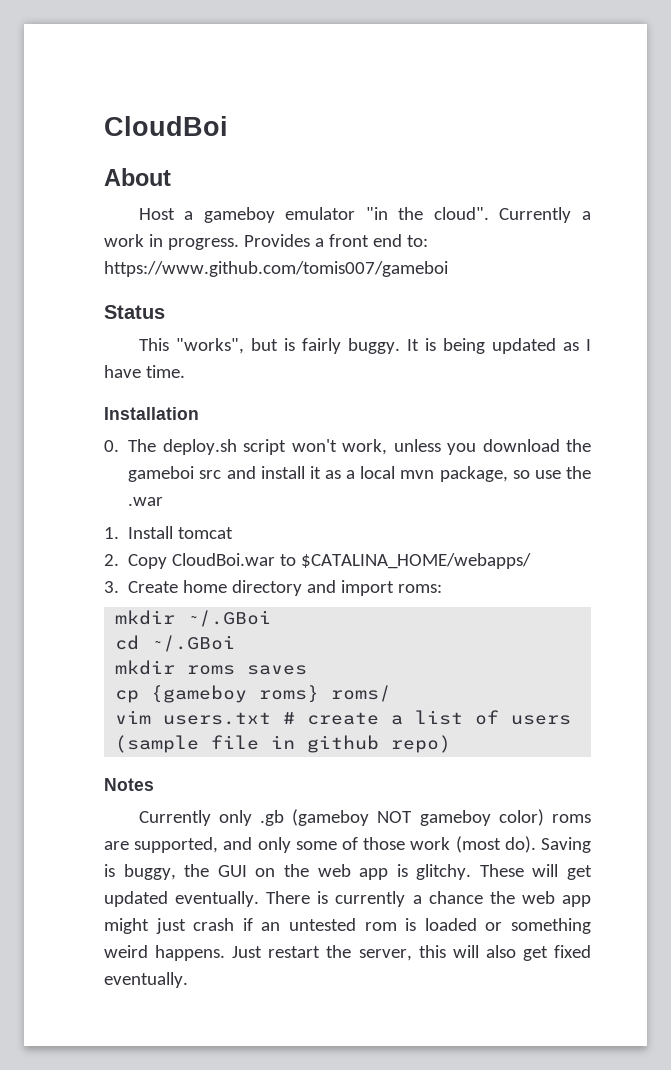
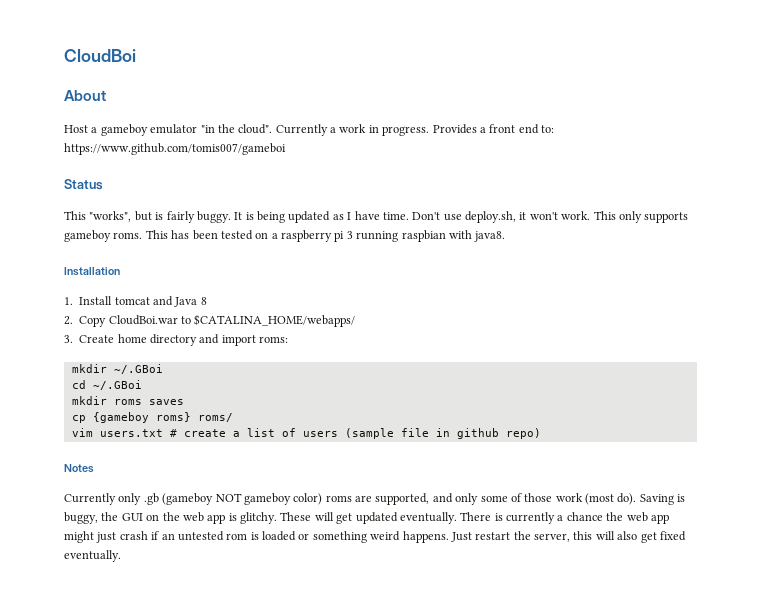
- It is being updated as I have time.
+ It is being updated as I have time. Don't use deploy.sh, it won't work. This only supports gameboy roms. This has been tested on a raspberry pi 3 running raspbian with java8.
  Installation
- 0. The deploy.sh script won't work, unless you download the gameboi src and install it as a local mvn package, so use the .war
- 1. Install tomcat
+ 1. Install tomcat and Java 8

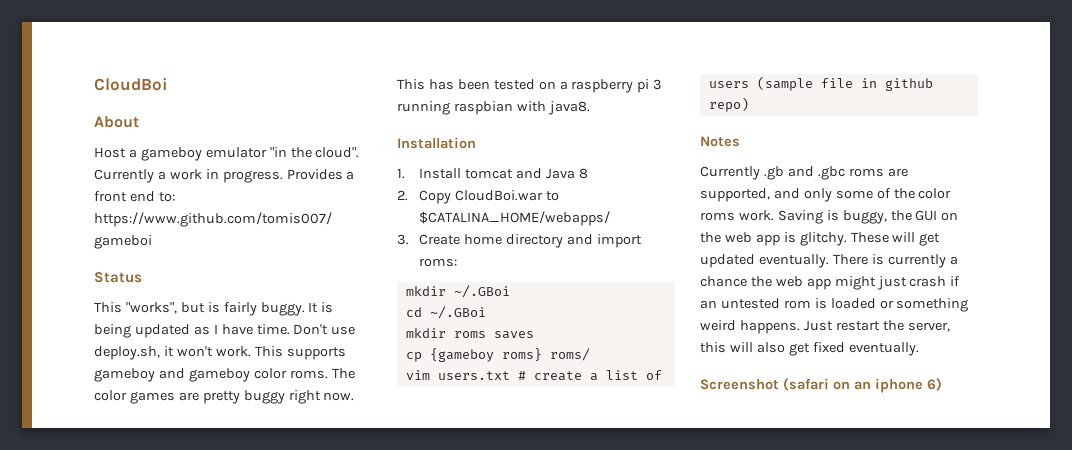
- This only supports gameboy roms.
+ This supports gameboy and gameboy color roms. The color games are pretty buggy right now.
- Currently only .gb (gameboy NOT gameboy color) roms are supported, and only some of those work (most do).
+ Currently .gb and .gbc roms are supported, and only some of the color roms work.
+ Screenshot (safari on an iphone 6)

